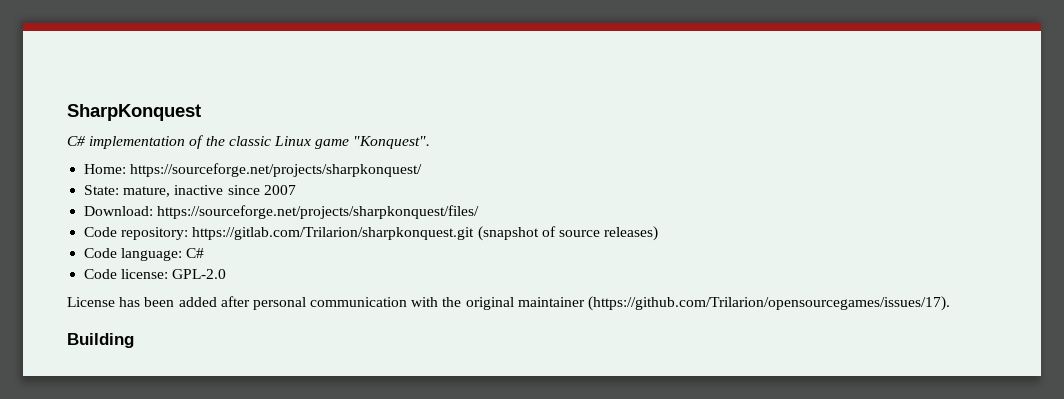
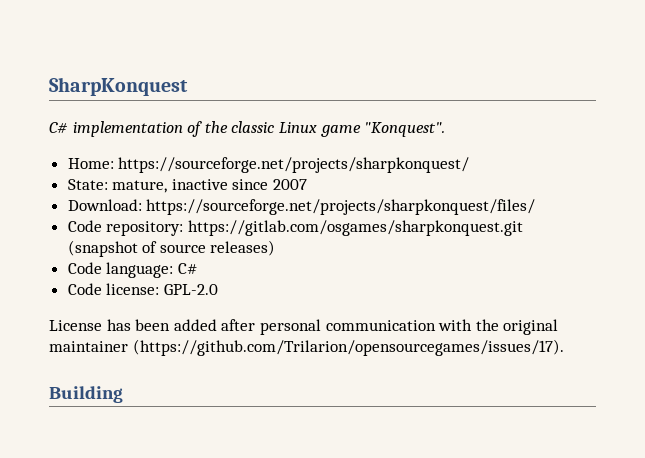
- Code repository: https://gitlab.com/Trilarion/sharpkonquest.git (snapshot of source releases)
+ Code repository: https://gitlab.com/osgames/sharpkonquest.git (snapshot of source releases)

